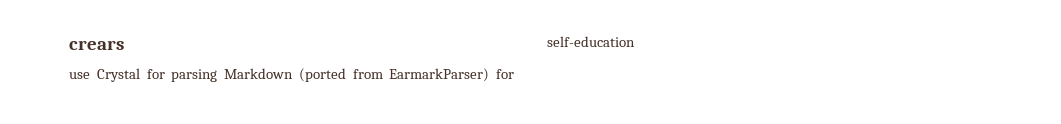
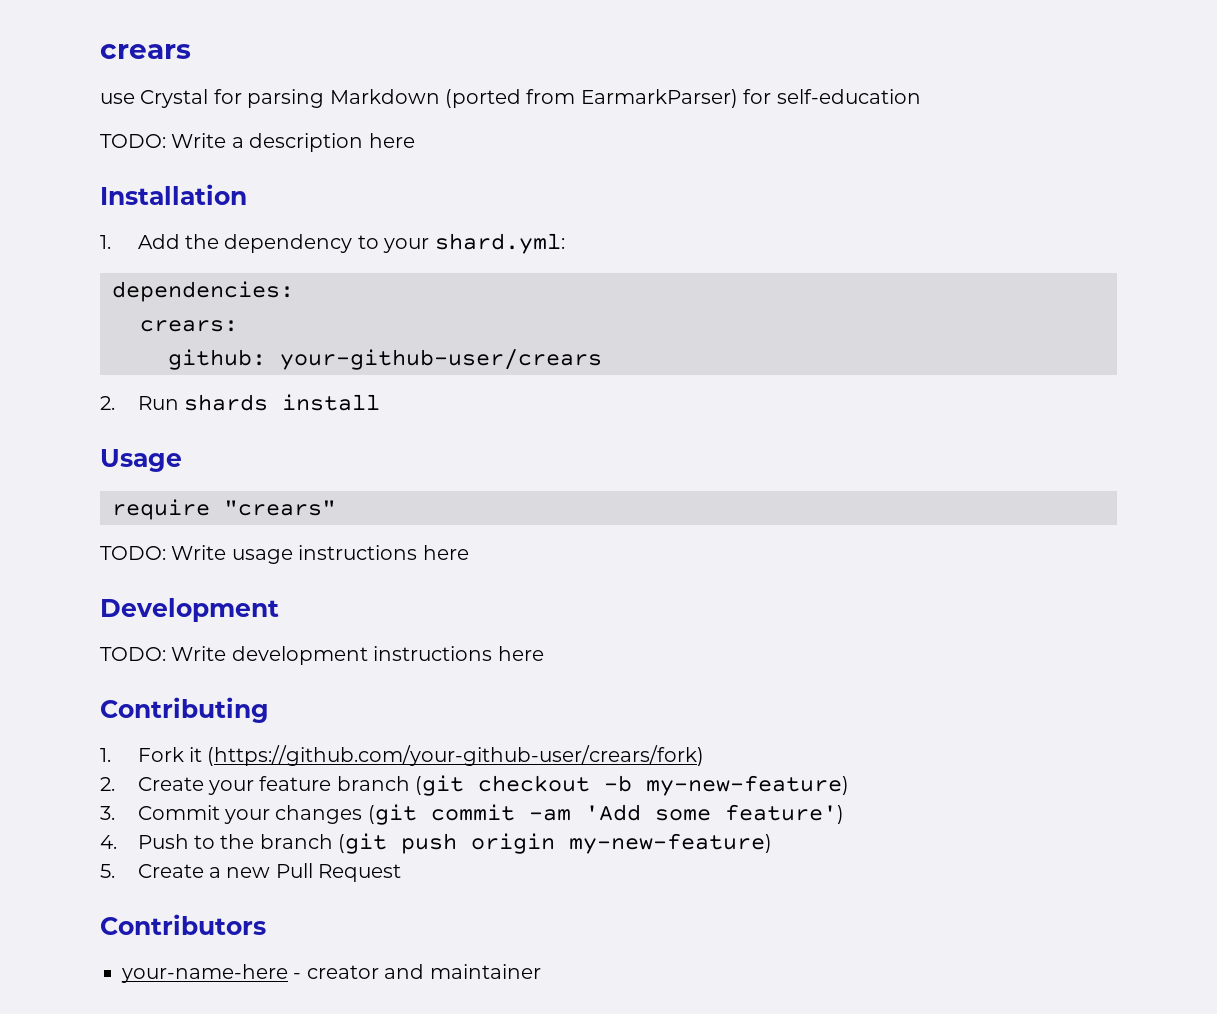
+ TODO: Write a description here
+ Installation
+ 1. Add the dependency to your shard.yml:
+ dependencies:
+ crears:
+ github: your-github-user/crears
+ 2. Run shards install
+ Usage
+ require "crears"
+ TODO: Write usage instructions here
+ Development
+ TODO: Write development instructions here
+ Contributing
+ 1. Fork it (https://github.com/your-github-user/crears/fork)
+ 2. Create your feature branch (git checkout -b my-new-feature)
+ 3. Commit your changes (git commit -am 'Add some feature')
+ 4. Push to the branch (git push origin my-new-feature)
+ 5. Create a new Pull Request
+ Contributors
+ your-name-here - creator and maintainer

